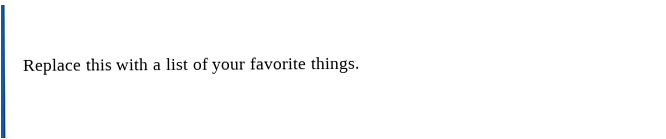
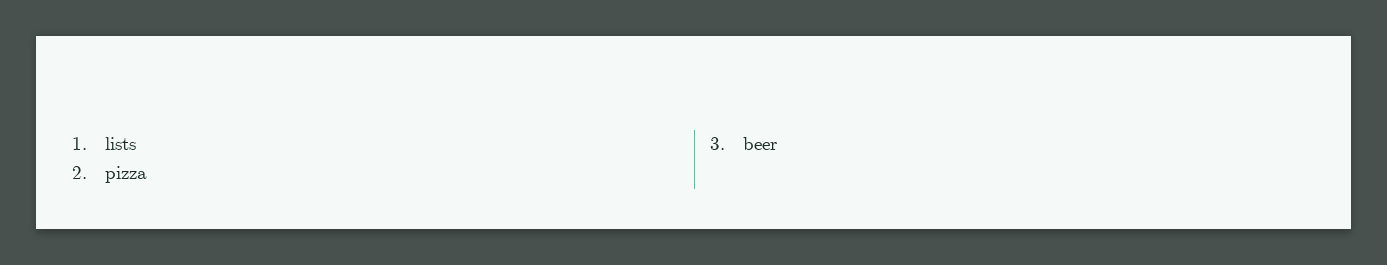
- Replace this with a list of your favorite things.
+ 1. lists
+ 2. pizza
+ 3. beer

